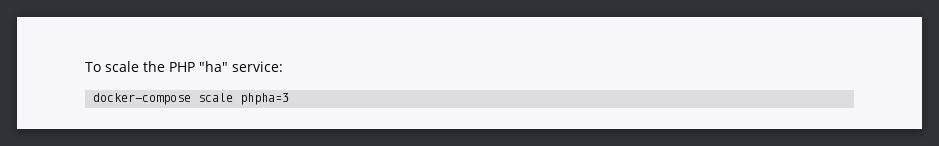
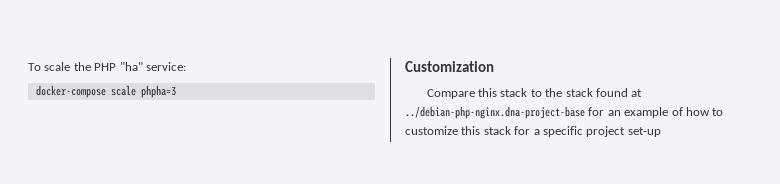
+ Customization
+ Compare this stack to the stack found at ../debian-php-nginx.dna-project-base for an example of how to customize this stack for a specific project set-up

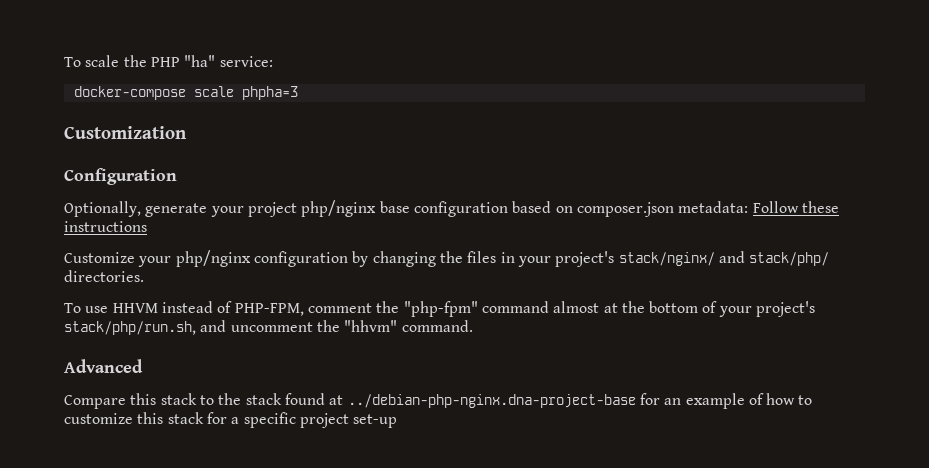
+ Configuration
+ Optionally, generate your project php/nginx base configuration based on composer.json metadata: Follow these instructions
+ Customize your php/nginx configuration by changing the files in your project's stack/nginx/ and stack/php/ directories.
+ To use HHVM instead of PHP-FPM, comment the "php-fpm" command almost at the bottom of your project's stack/php/run.sh, and uncomment the "hhvm" command.
+ Advanced

